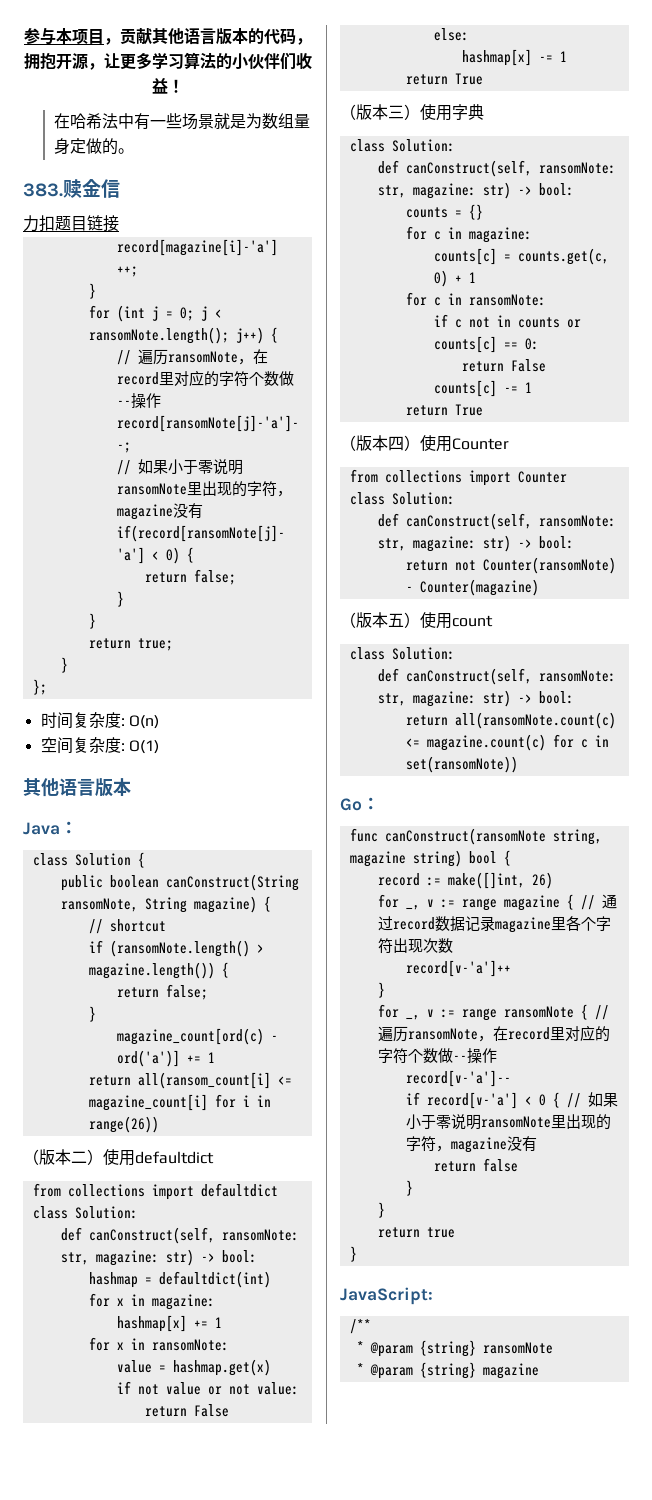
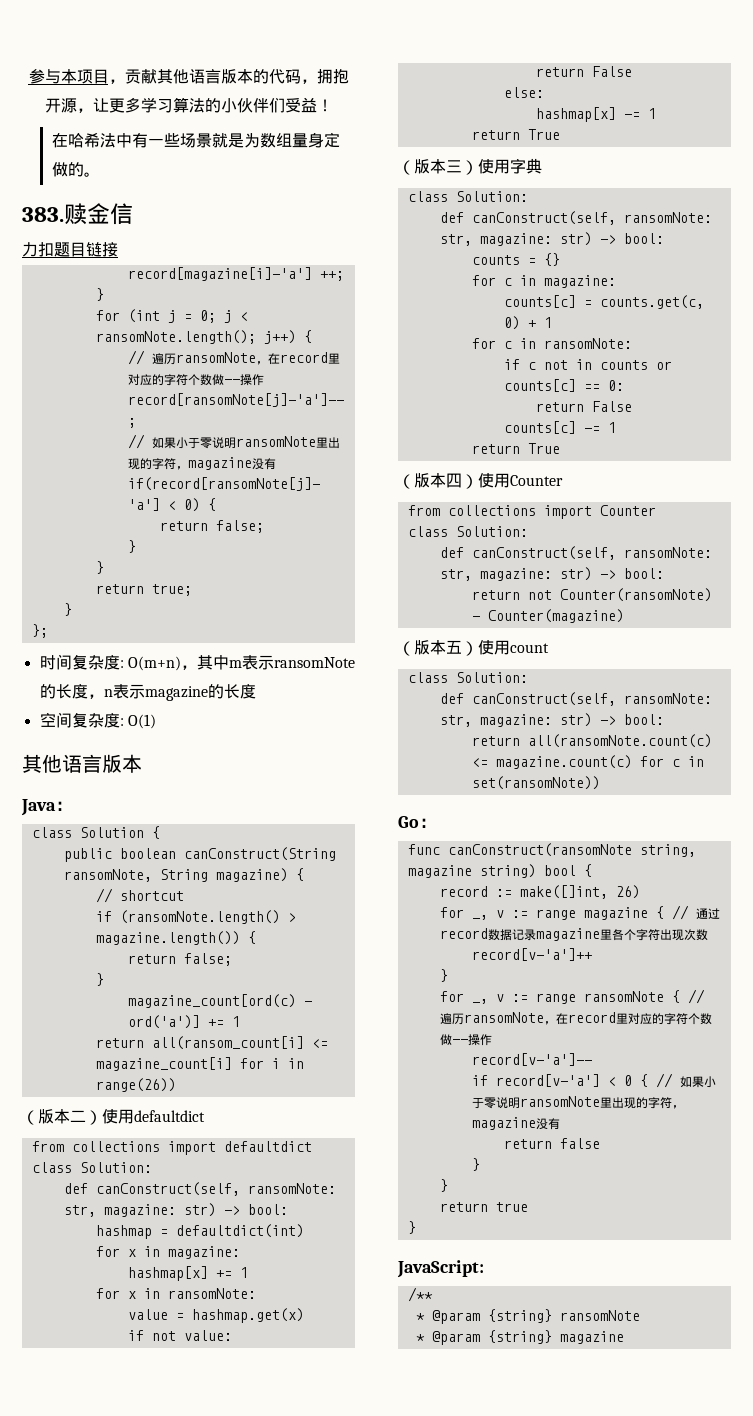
- 参与本项目，贡献其他语言版本的代码，拥抱开源，让更多学习算法的小伙伴们收益！
+ 参与本项目，贡献其他语言版本的代码，拥抱开源，让更多学习算法的小伙伴们受益！
- 时间复杂度: O(n)
+ 时间复杂度: O(m+n)，其中m表示ransomNote的长度，n表示magazine的长度
- if not value or not value:
+ if not value:

